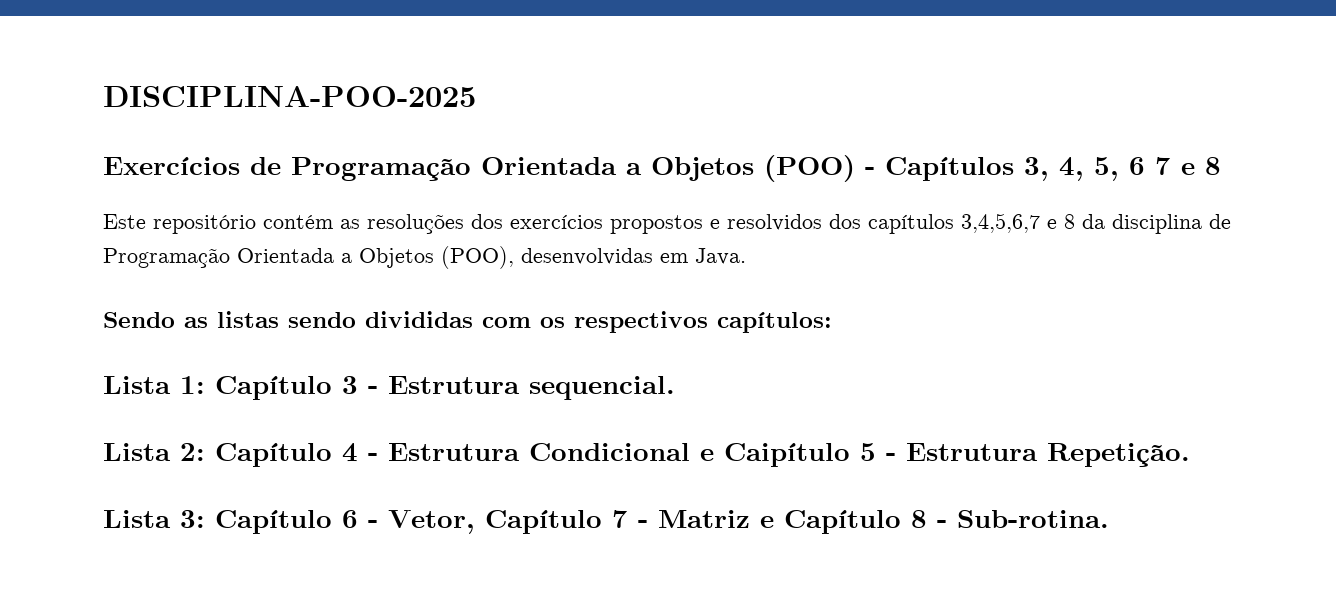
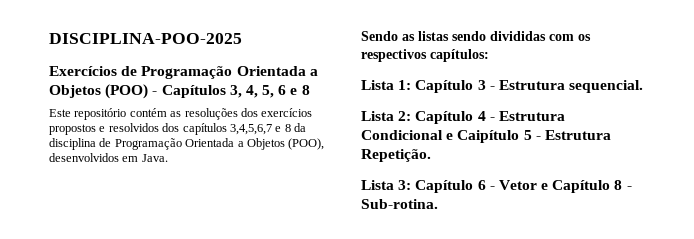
- Exercícios de Programação Orientada a Objetos (POO) - Capítulos 3, 4, 5, 6 7 e 8
+ Exercícios de Programação Orientada a Objetos (POO) - Capítulos 3, 4, 5, 6 e 8
- Este repositório contém as resoluções dos exercícios propostos e resolvidos dos capítulos 3,4,5,6,7 e 8 da disciplina de Programação Orientada a Objetos (POO), desenvolvidas em Java.
+ Este repositório contém as resoluções dos exercícios propostos e resolvidos dos capítulos 3,4,5,6,7 e 8 da disciplina de Programação Orientada a Objetos (POO), desenvolvidos em Java.
- Lista 3: Capítulo 6 - Vetor, Capítulo 7 - Matriz e Capítulo 8 - Sub-rotina.
+ Lista 3: Capítulo 6 - Vetor e Capítulo 8 - Sub-rotina.

